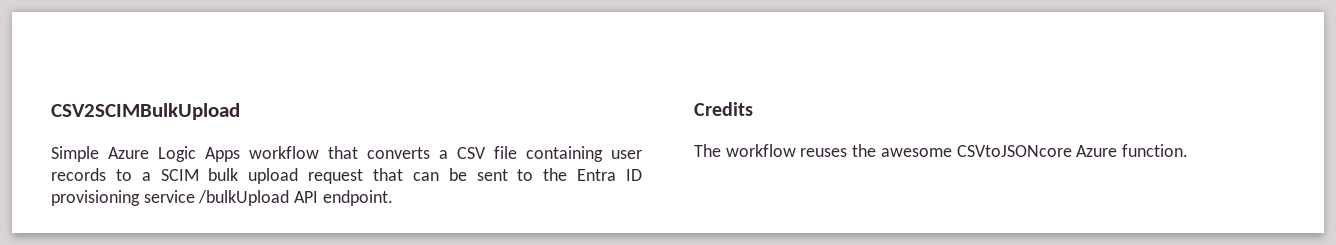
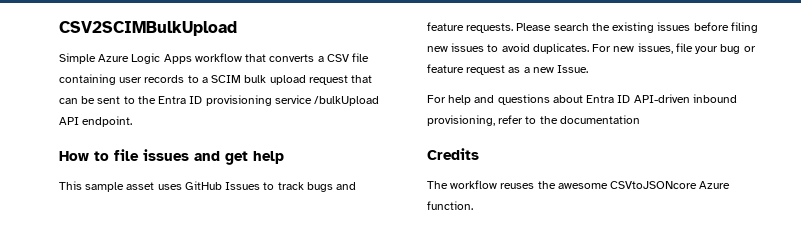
+ How to file issues and get help
+ This sample asset uses GitHub Issues to track bugs and feature requests. Please search the existing issues before filing new issues to avoid duplicates. For new issues, file your bug or feature request as a new Issue.
+ For help and questions about Entra ID API-driven inbound provisioning, refer to the documentation

